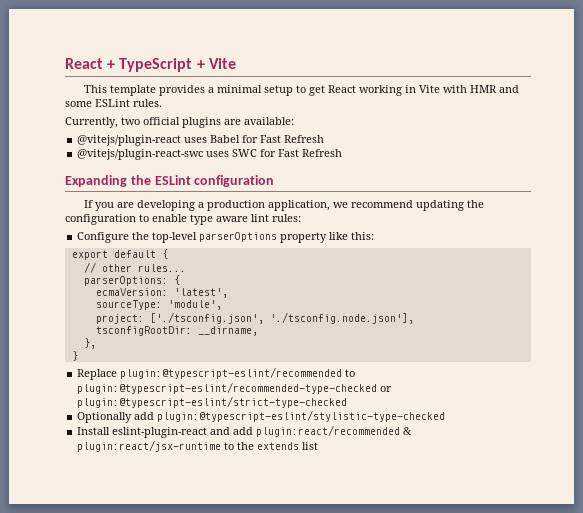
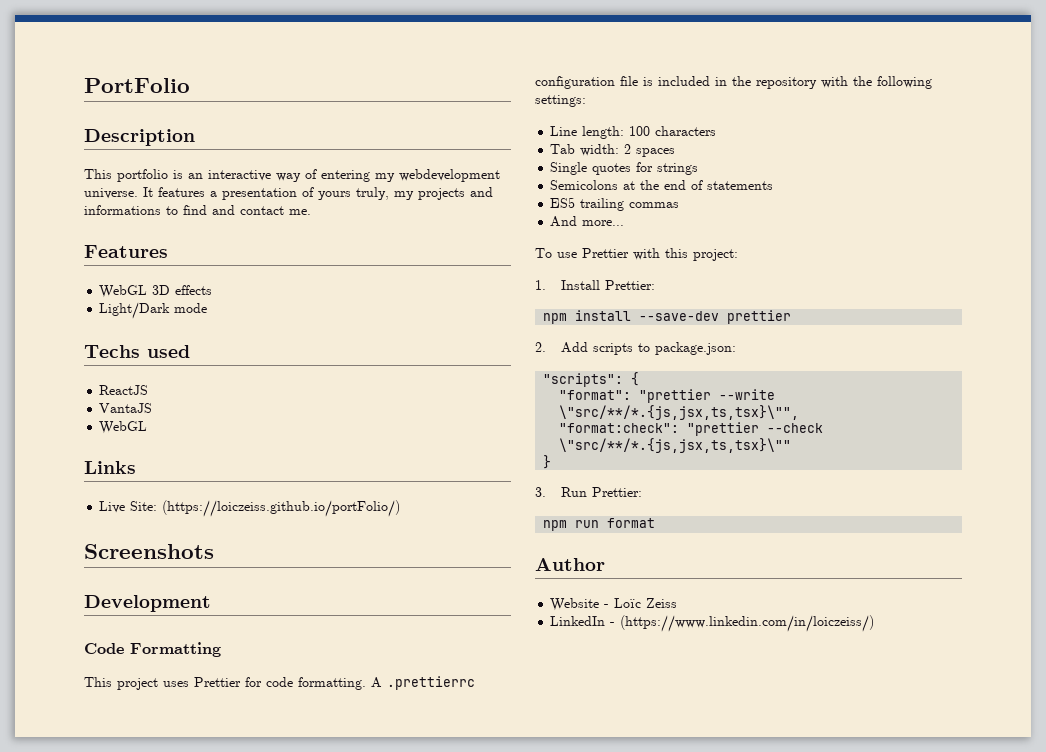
- React + TypeScript + Vite
- This template provides a minimal setup to get React working in Vite with HMR and some ESLint rules.
- Currently, two official plugins are available:
- @vitejs/plugin-react uses Babel for Fast Refresh
- @vitejs/plugin-react-swc uses SWC for Fast Refresh
- Expanding the ESLint configuration
- If you are developing a production application, we recommend updating the configuration to enable type aware lint rules:
- Configure the top-level parserOptions property like this:
- export default {
- // other rules...
- parserOptions: {
- ecmaVersion: 'latest',
- sourceType: 'module',
- project: ['./tsconfig.json', './tsconfig.node.json'],
- tsconfigRootDir: __dirname,
- },
+ PortFolio
+ Description
+ This portfolio is an interactive way of entering my webdevelopment universe. It features a presentation of yours truly, my projects and informations to find and contact me.
+ Features
+ WebGL 3D effects
+ Light/Dark mode
+ Techs used
+ ReactJS
+ VantaJS
+ WebGL
+ Links
+ Live Site: (https://loiczeiss.github.io/portFolio/)
+ Screenshots
+ Development
+ Code Formatting
+ This project uses Prettier for code formatting. A .prettierrc configuration file is included in the repository with the following settings:
+ Line length: 100 characters
+ Tab width: 2 spaces
+ Single quotes for strings
+ Semicolons at the end of statements
+ ES5 trailing commas
+ And more...
+ To use Prettier with this project:
+ 1. Install Prettier:
+ npm install --save-dev prettier
+ 2. Add scripts to package.json:
+ "scripts": {
+ "format": "prettier --write \"src/**/*.{js,jsx,ts,tsx}\"",
+ "format:check": "prettier --check \"src/**/*.{js,jsx,ts,tsx}\""
  }
- Replace plugin:@typescript-eslint/recommended to plugin:@typescript-eslint/recommended-type-checked or plugin:@typescript-eslint/strict-type-checked
- Optionally add plugin:@typescript-eslint/stylistic-type-checked
- Install eslint-plugin-react and add plugin:react/recommended & plugin:react/jsx-runtime to the extends list
+ 3. Run Prettier:
+ npm run format
+ Author
+ Website - Loïc Zeiss
+ LinkedIn - (https://www.linkedin.com/in/loiczeiss/)

